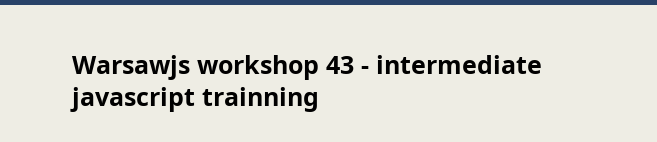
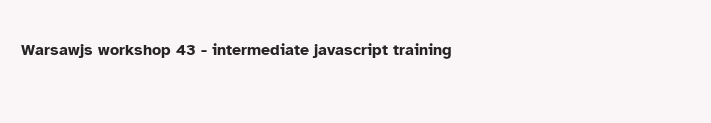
- Warsawjs workshop 43 - intermediate javascript trainning
+ Warsawjs workshop 43 - intermediate javascript training

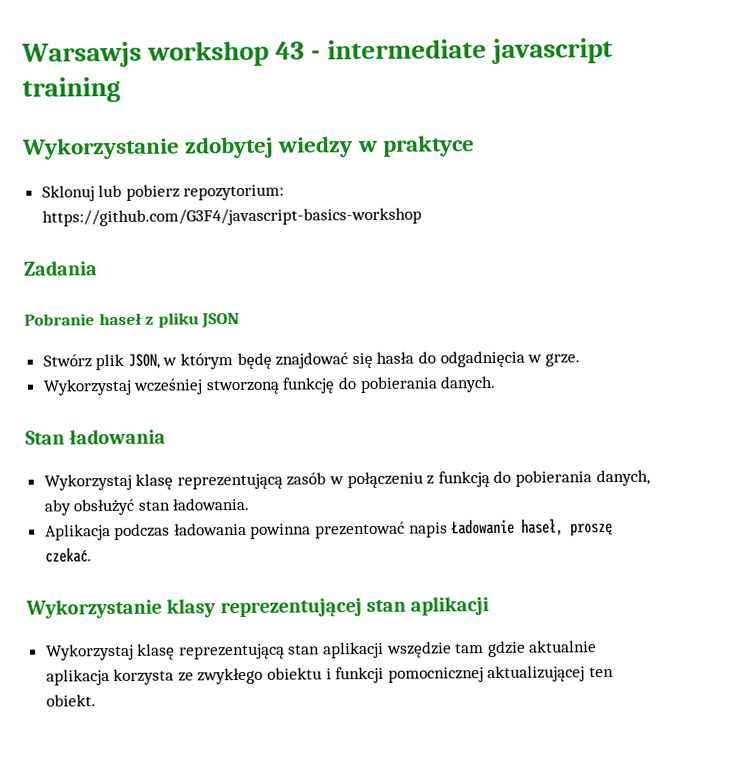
+ Wykorzystanie zdobytej wiedzy w praktyce
+ Sklonuj lub pobierz repozytorium: https://github.com/G3F4/javascript-basics-workshop
+ Zadania
+ Pobranie haseł z pliku JSON
+ Stwórz plik JSON, w którym będę znajdować się hasła do odgadnięcia w grze.
+ Wykorzystaj wcześniej stworzoną funkcję do pobierania danych.
+ Stan ładowania
+ Wykorzystaj klasę reprezentującą zasób w połączeniu z funkcją do pobierania danych, aby obsłużyć stan ładowania.
+ Aplikacja podczas ładowania powinna prezentować napis Ładowanie haseł, proszę czekać.
+ Wykorzystanie klasy reprezentującej stan aplikacji
+ Wykorzystaj klasę reprezentującą stan aplikacji wszędzie tam gdzie aktualnie aplikacja korzysta ze zwykłego obiektu i funkcji pomocnicznej aktualizującej ten obiekt.

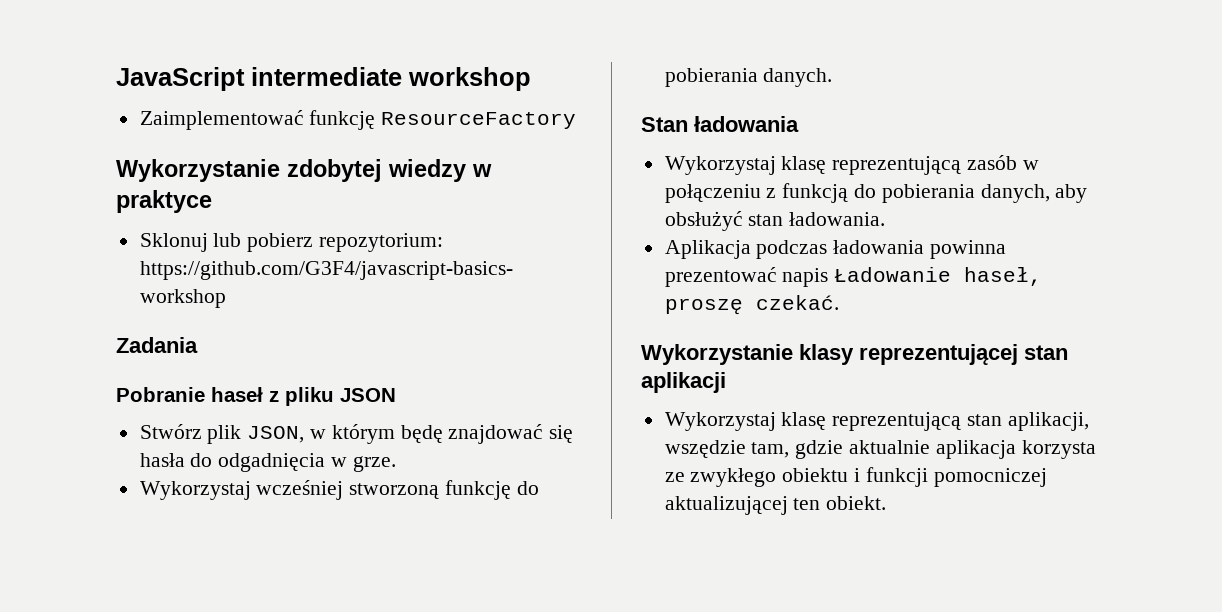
- Warsawjs workshop 43 - intermediate javascript training
+ JavaScript intermediate workshop
+ Zaimplementować funkcję ResourceFactory
- Wykorzystaj klasę reprezentującą stan aplikacji wszędzie tam gdzie aktualnie aplikacja korzysta ze zwykłego obiektu i funkcji pomocnicznej aktualizującej ten obiekt.
+ Wykorzystaj klasę reprezentującą stan aplikacji, wszędzie tam, gdzie aktualnie aplikacja korzysta ze zwykłego obiektu i funkcji pomocniczej aktualizującej ten obiekt.

